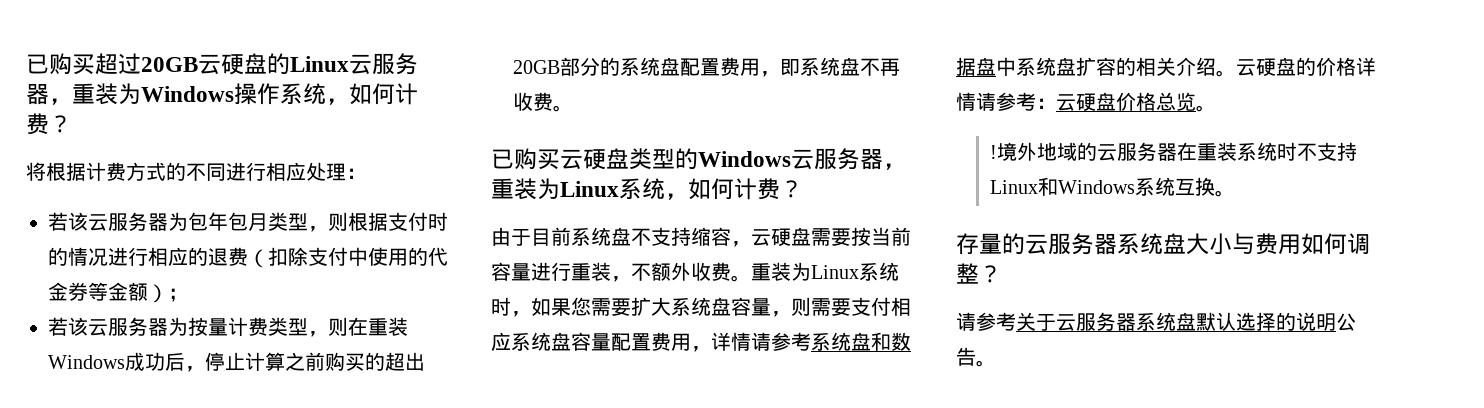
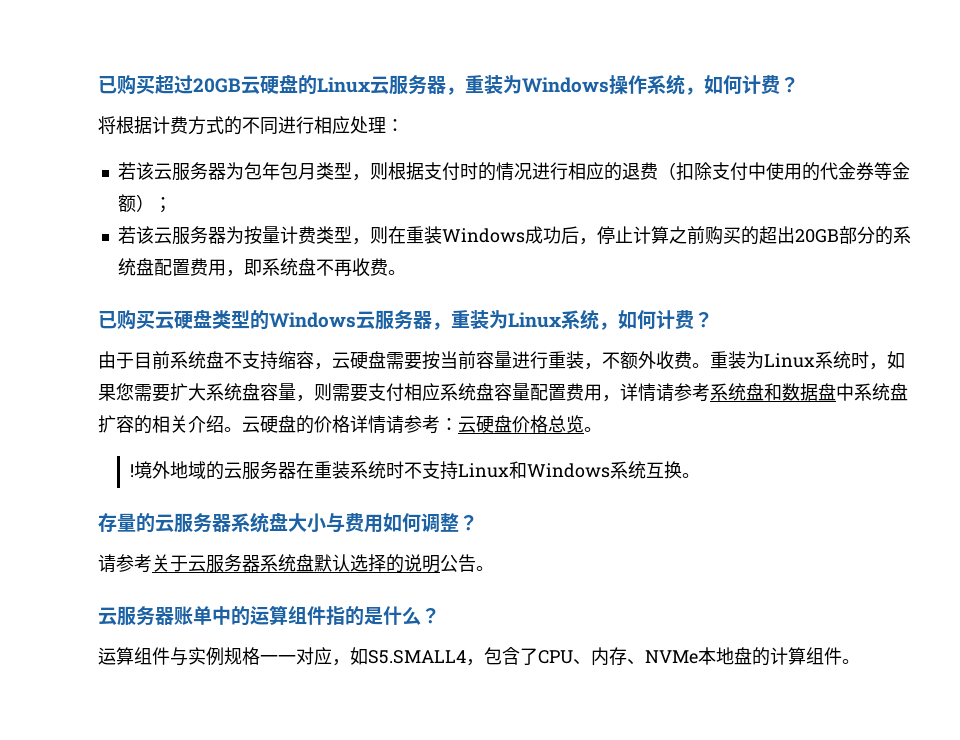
+ 云服务器账单中的运算组件指的是什么？
+ 运算组件与实例规格一一对应，如S5.SMALL4，包含了CPU、内存、NVMe本地盘的计算组件。

